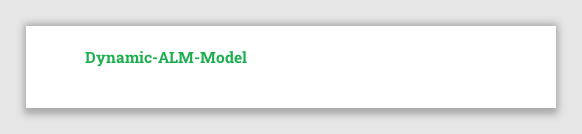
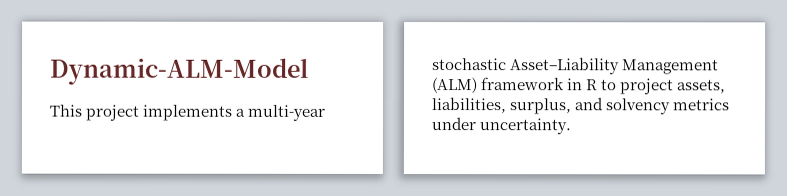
+ This project implements a multi-year stochastic Asset–Liability Management (ALM) framework in R to project assets, liabilities, surplus, and solvency metrics under uncertainty.

